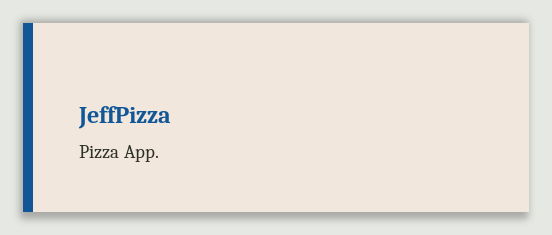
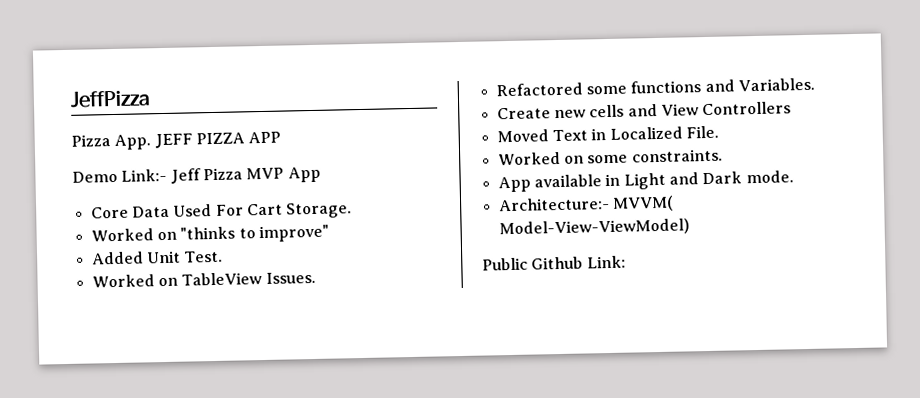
- Pizza App.
+ Pizza App. JEFF PIZZA APP
+ Demo Link:- Jeff Pizza MVP App
+ Core Data Used For Cart Storage.
+ Worked on "thinks to improve"
+ Added Unit Test.
+ Worked on TableView Issues.
+ Refactored some functions and Variables.
+ Create new cells and View Controllers
+ Moved Text in Localized File.
+ Worked on some constraints.
+ App available in Light and Dark mode.
+ Architecture:- MVVM( Model-View-ViewModel)
+ Public Github Link:

